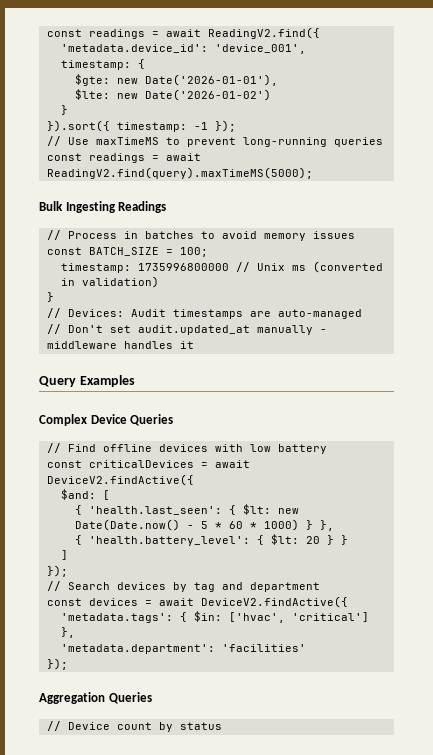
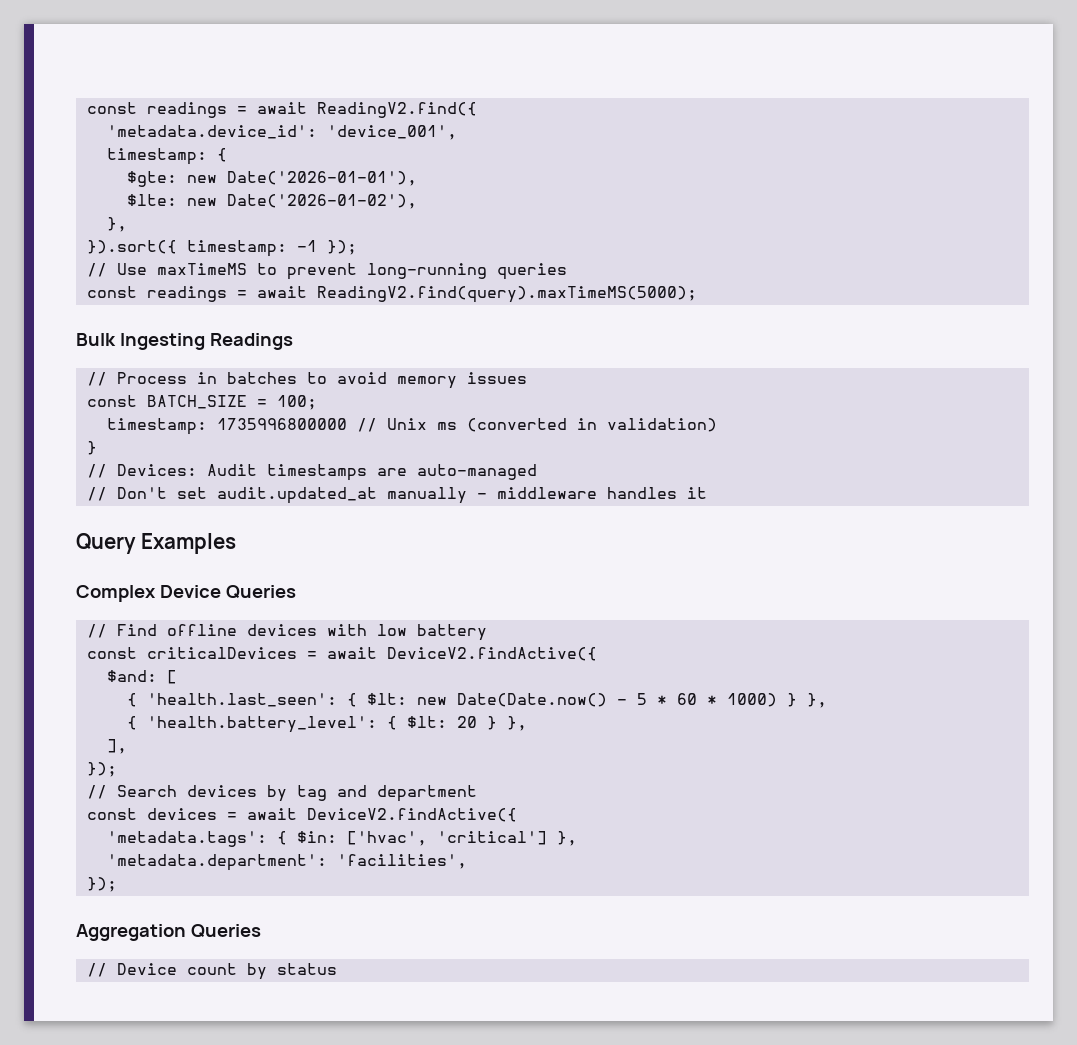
- $lte: new Date('2026-01-02')
- }
+ $lte: new Date('2026-01-02'),
+ },
- { 'health.battery_level': { $lt: 20 } }
- ]
+ { 'health.battery_level': { $lt: 20 } },
+ ],
- 'metadata.department': 'facilities'
+ 'metadata.department': 'facilities',

